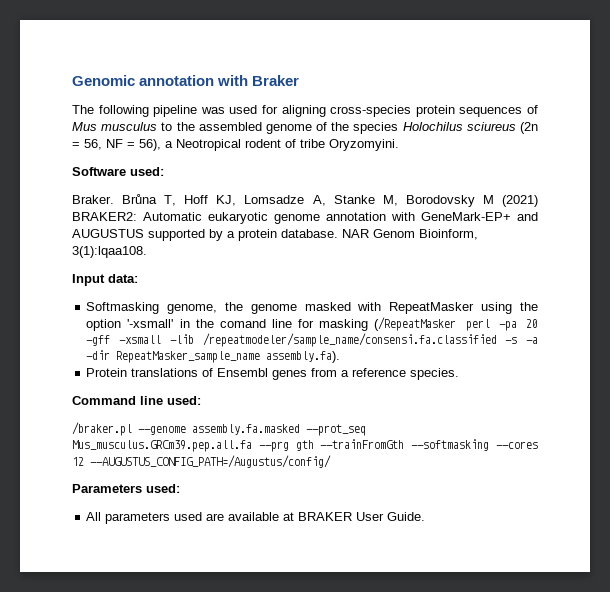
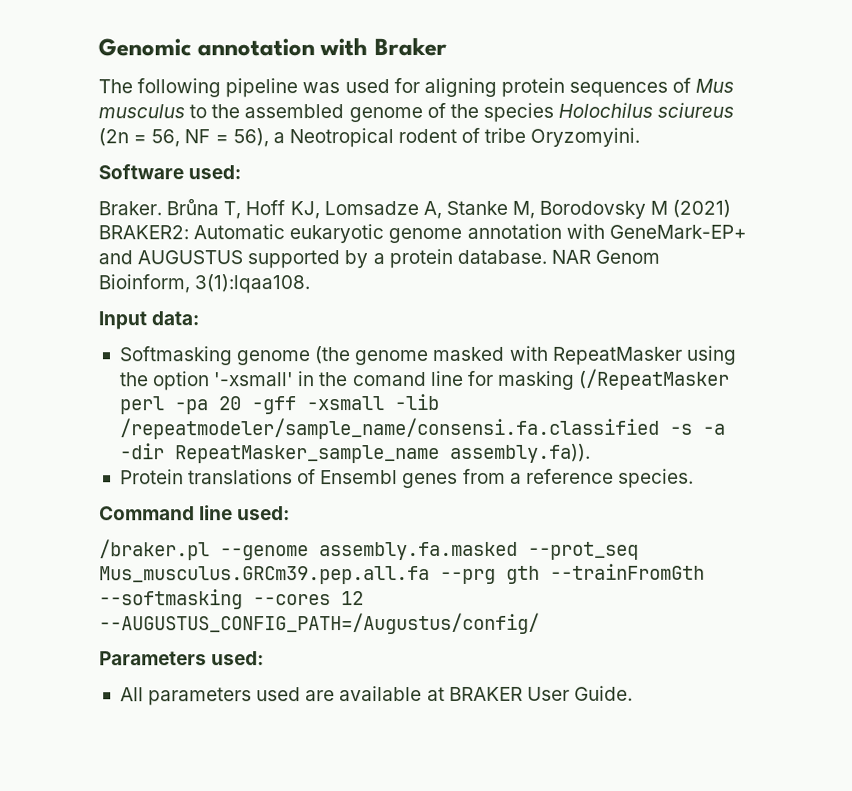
- The following pipeline was used for aligning cross-species protein sequences of Mus musculus to the assembled genome of the species Holochilus sciureus (2n = 56, NF = 56), a Neotropical rodent of tribe Oryzomyini.
+ The following pipeline was used for aligning protein sequences of Mus musculus to the assembled genome of the species Holochilus sciureus (2n = 56, NF = 56), a Neotropical rodent of tribe Oryzomyini.
- Softmasking genome, the genome masked with RepeatMasker using the option '-xsmall' in the comand line for masking (/RepeatMasker perl -pa 20 -gff -xsmall -lib /repeatmodeler/sample_name/consensi.fa.classified -s -a -dir RepeatMasker_sample_name assembly.fa).
+ Softmasking genome (the genome masked with RepeatMasker using the option '-xsmall' in the comand line for masking (/RepeatMasker perl -pa 20 -gff -xsmall -lib /repeatmodeler/sample_name/consensi.fa.classified -s -a -dir RepeatMasker_sample_name assembly.fa)).

